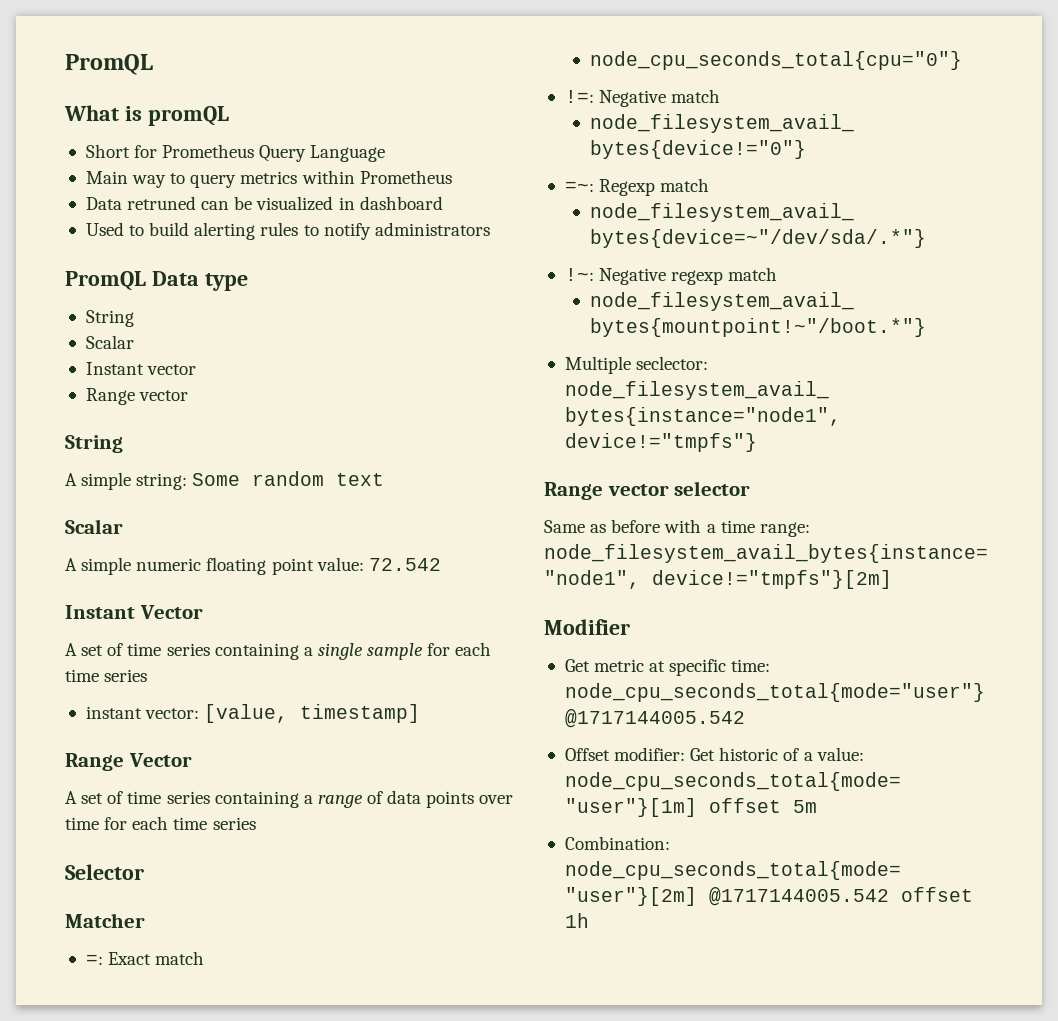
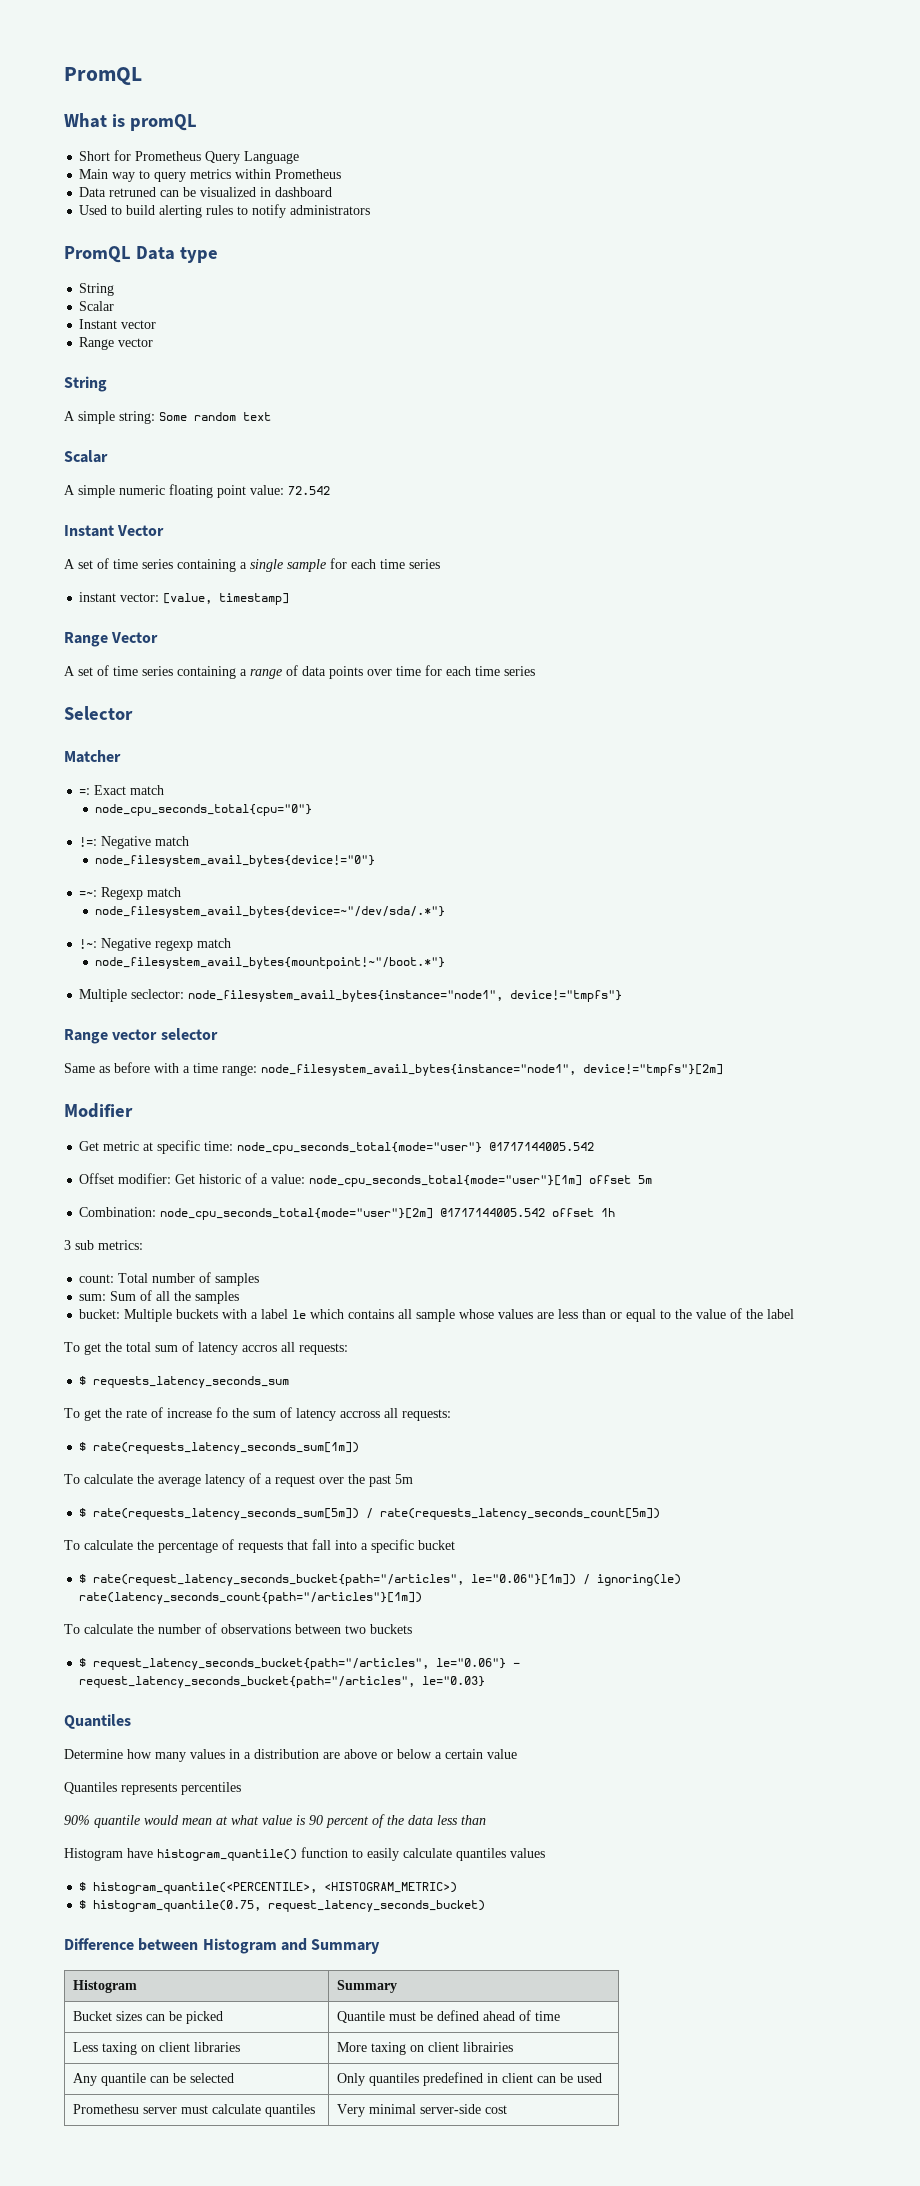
+ 3 sub metrics:
+ count: Total number of samples
+ sum: Sum of all the samples
+ bucket: Multiple buckets with a label le which contains all sample whose values are less than or equal to the value of the label
+ To get the total sum of latency accros all requests:
+ $ requests_latency_seconds_sum
+ To get the rate of increase fo the sum of latency accross all requests:
+ $ rate(requests_latency_seconds_sum[1m])
+ To calculate the average latency of a request over the past 5m
+ $ rate(requests_latency_seconds_sum[5m]) / rate(requests_latency_seconds_count[5m])
+ To calculate the percentage of requests that fall into a specific bucket
+ $ rate(request_latency_seconds_bucket{path="/articles", le="0.06"}[1m]) / ignoring(le) rate(latency_seconds_count{path="/articles"}[1m])
+ To calculate the number of observations between two buckets
+ $ request_latency_seconds_bucket{path="/articles", le="0.06"} - request_latency_seconds_bucket{path="/articles", le="0.03}
+ Quantiles
+ Determine how many values in a distribution are above or below a certain value
+ Quantiles represents percentiles
+ 90% quantile would mean at what value is 90 percent of the data less than
+ Histogram have histogram_quantile() function to easily calculate quantiles values
+ $ histogram_quantile(<PERCENTILE>, <HISTOGRAM_METRIC>)
+ $ histogram_quantile(0.75, request_latency_seconds_bucket)
+ Difference between Histogram and Summary
+ Histogram | Summary
+ Bucket sizes can be picked | Quantile must be defined ahead of time
+ Less taxing on client libraries | More taxing on client librairies
+ Any quantile can be selected | Only quantiles predefined in client can be used
+ Promethesu server must calculate quantiles | Very minimal server-side cost

